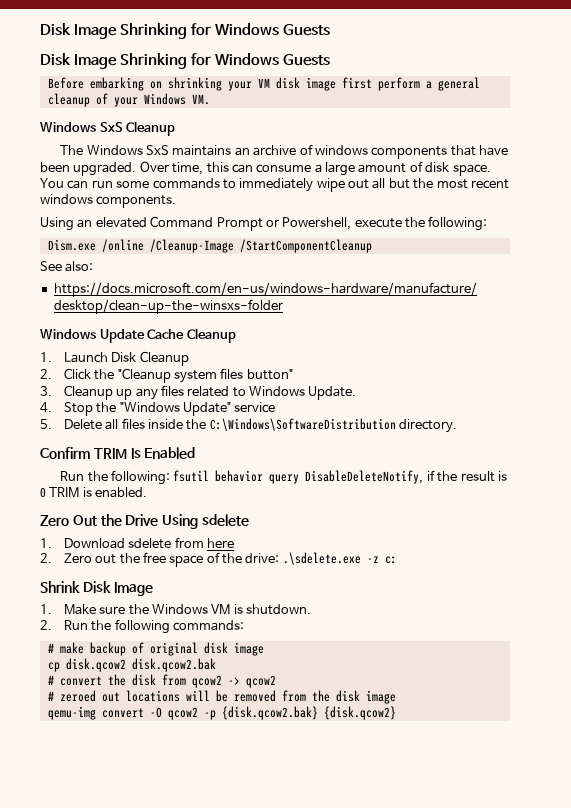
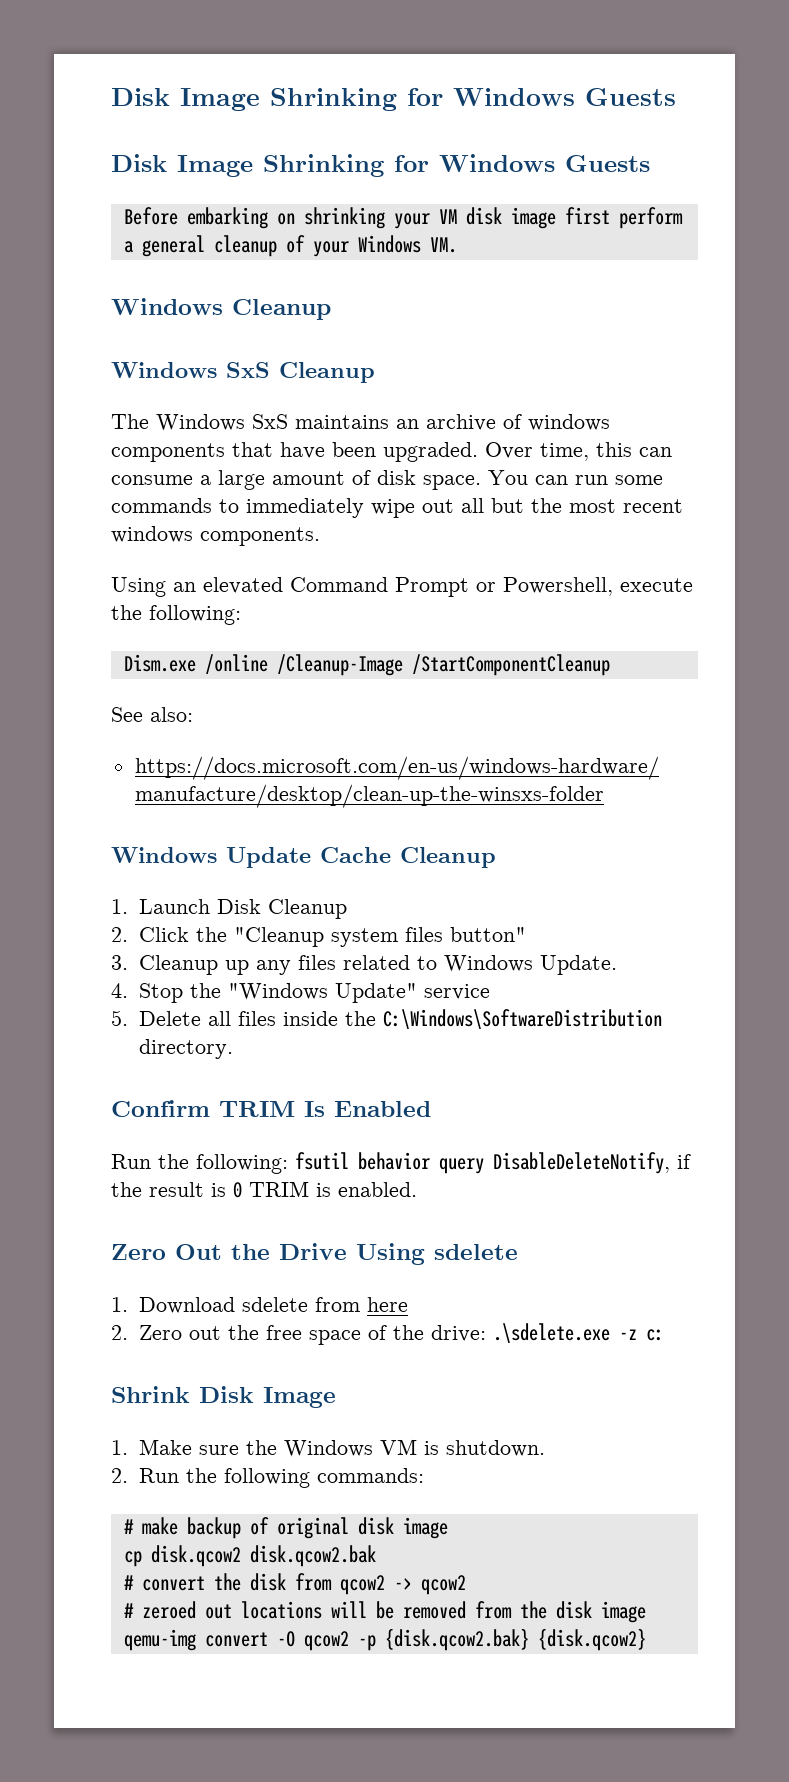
+ Windows Cleanup

